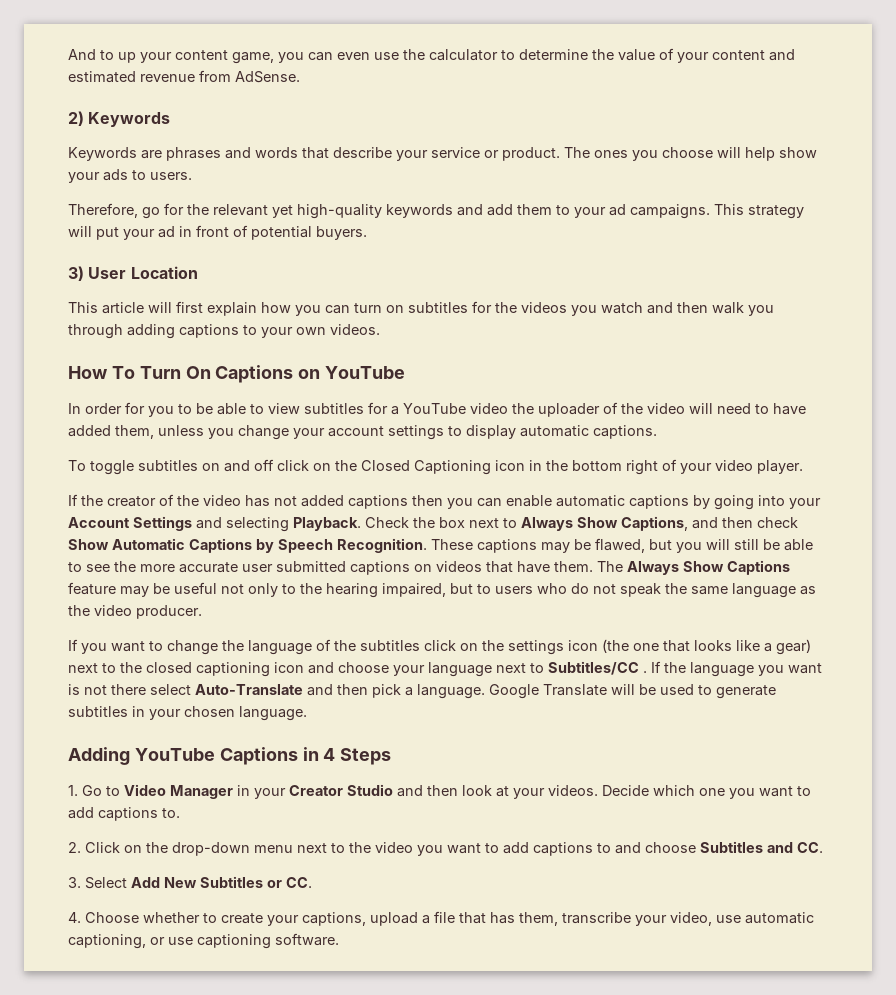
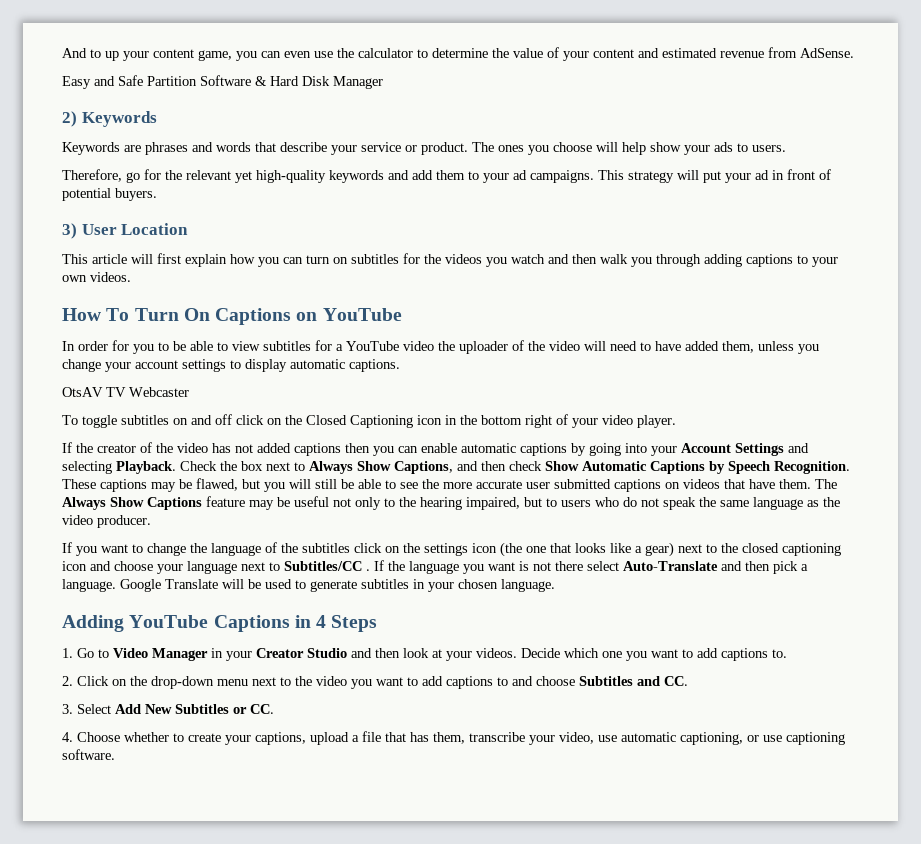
+ Easy and Safe Partition Software & Hard Disk Manager
+ OtsAV TV Webcaster

